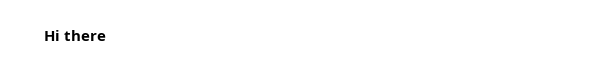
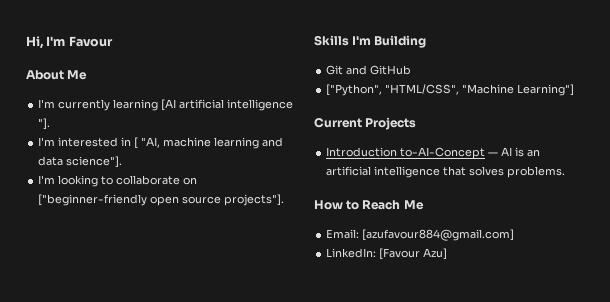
- Hi there
+ Hi, I'm Favour
+ About Me
+ I'm currently learning [AI artificial intelligence "].
+ I'm interested in [ "AI, machine learning and data science"].
+ I'm looking to collaborate on ["beginner-friendly open source projects"].
+ Skills I'm Building
+ Git and GitHub
+ ["Python", "HTML/CSS", "Machine Learning"]
+ Current Projects
+ Introduction to-AI-Concept — AI is an artificial intelligence that solves problems.
+ How to Reach Me
+ Email: [azufavour884@gmail.com]
+ LinkedIn: [Favour Azu]

